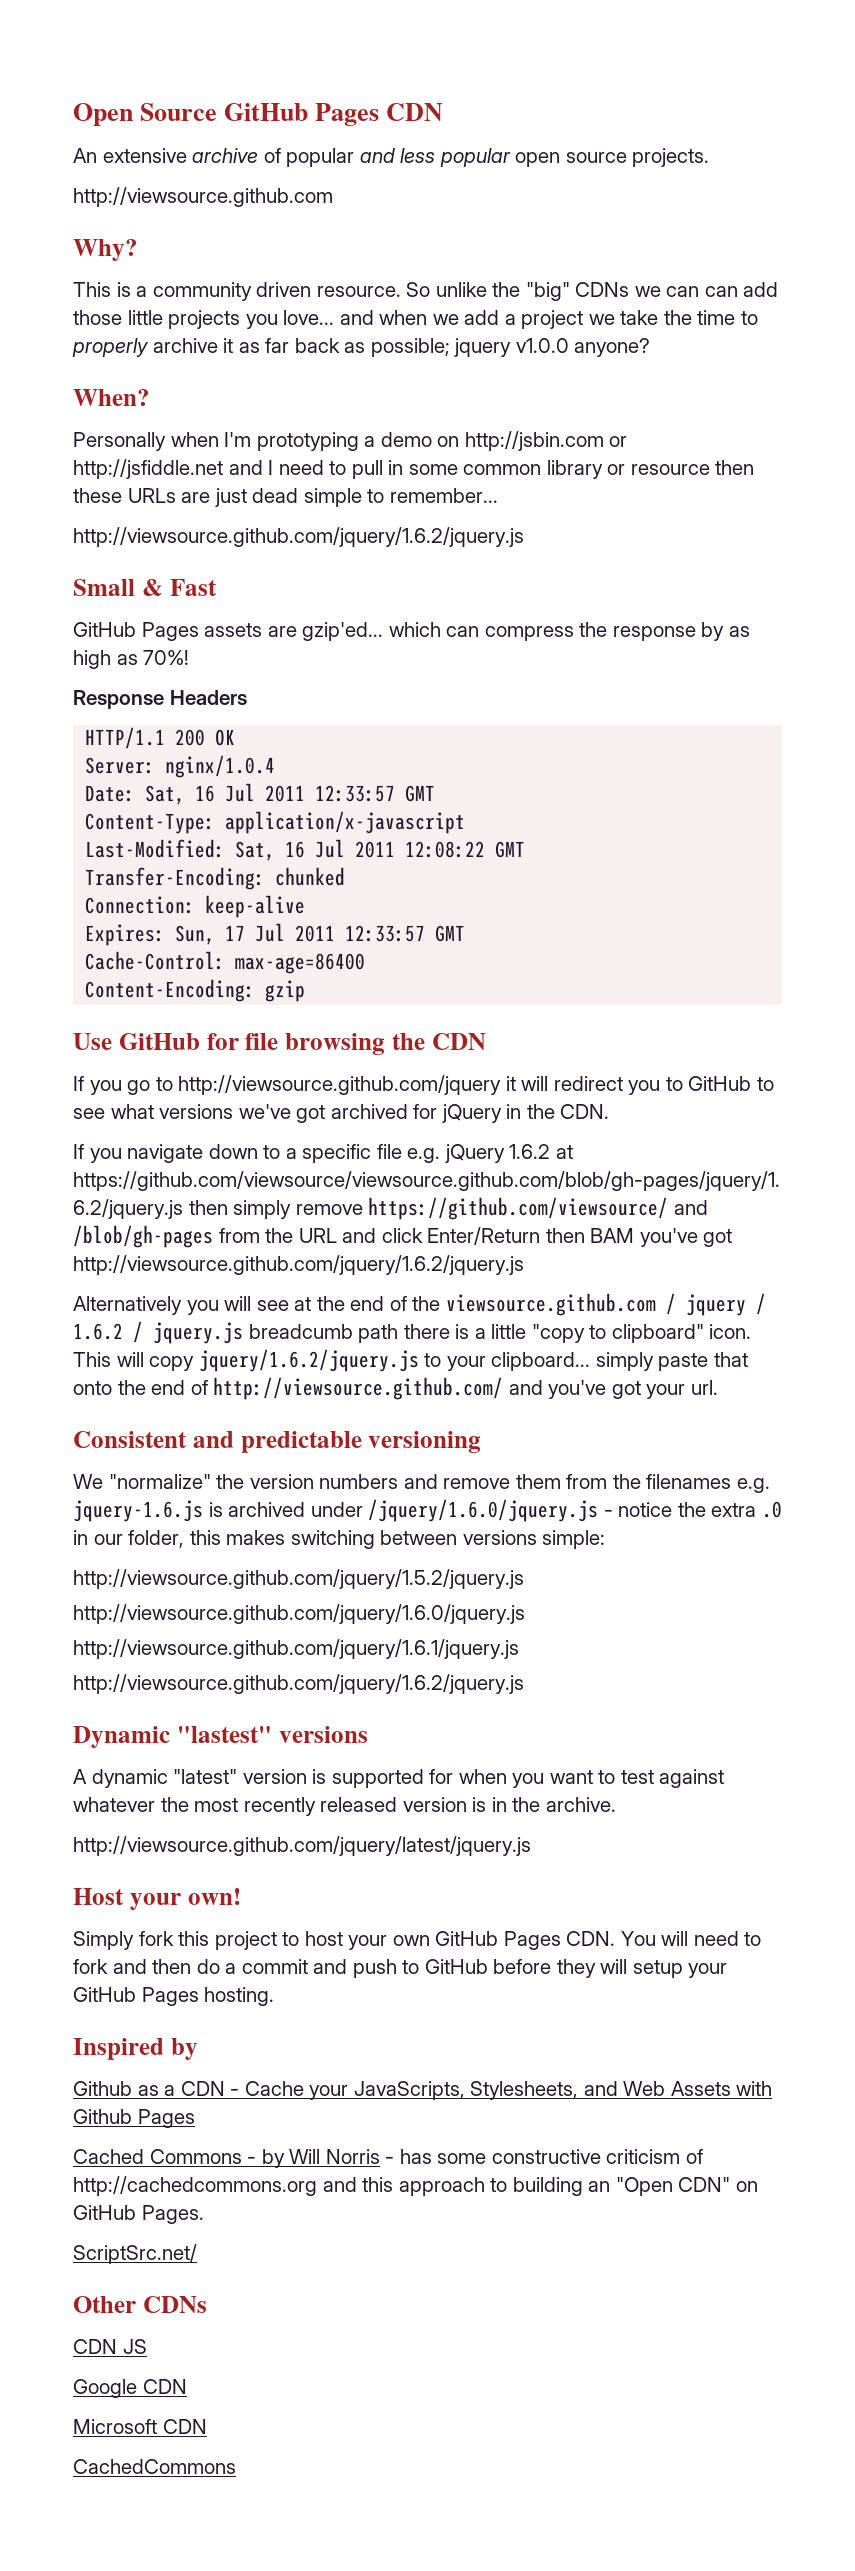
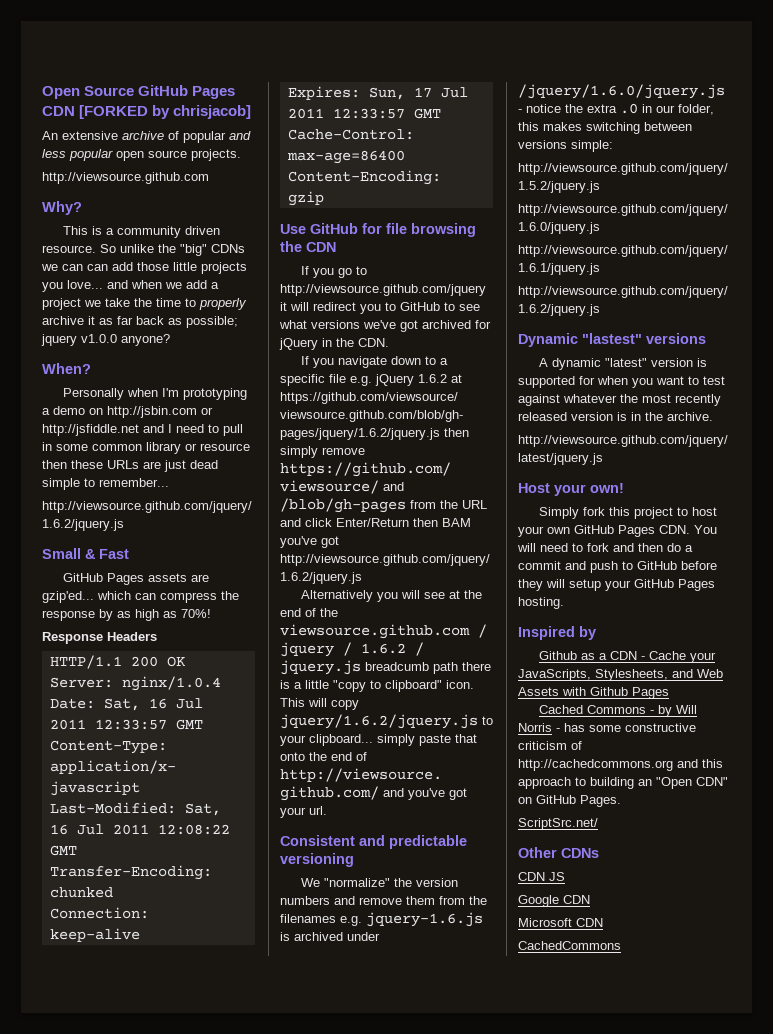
- Open Source GitHub Pages CDN
+ Open Source GitHub Pages CDN [FORKED by chrisjacob]

